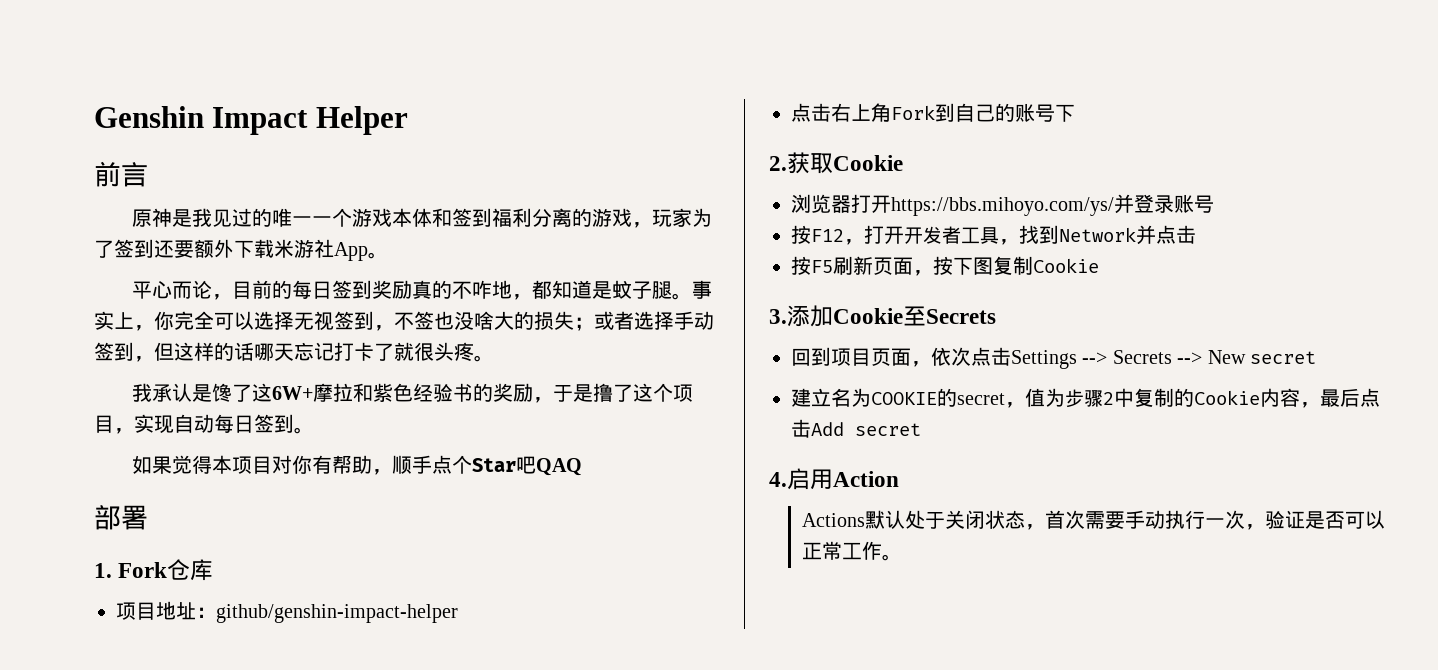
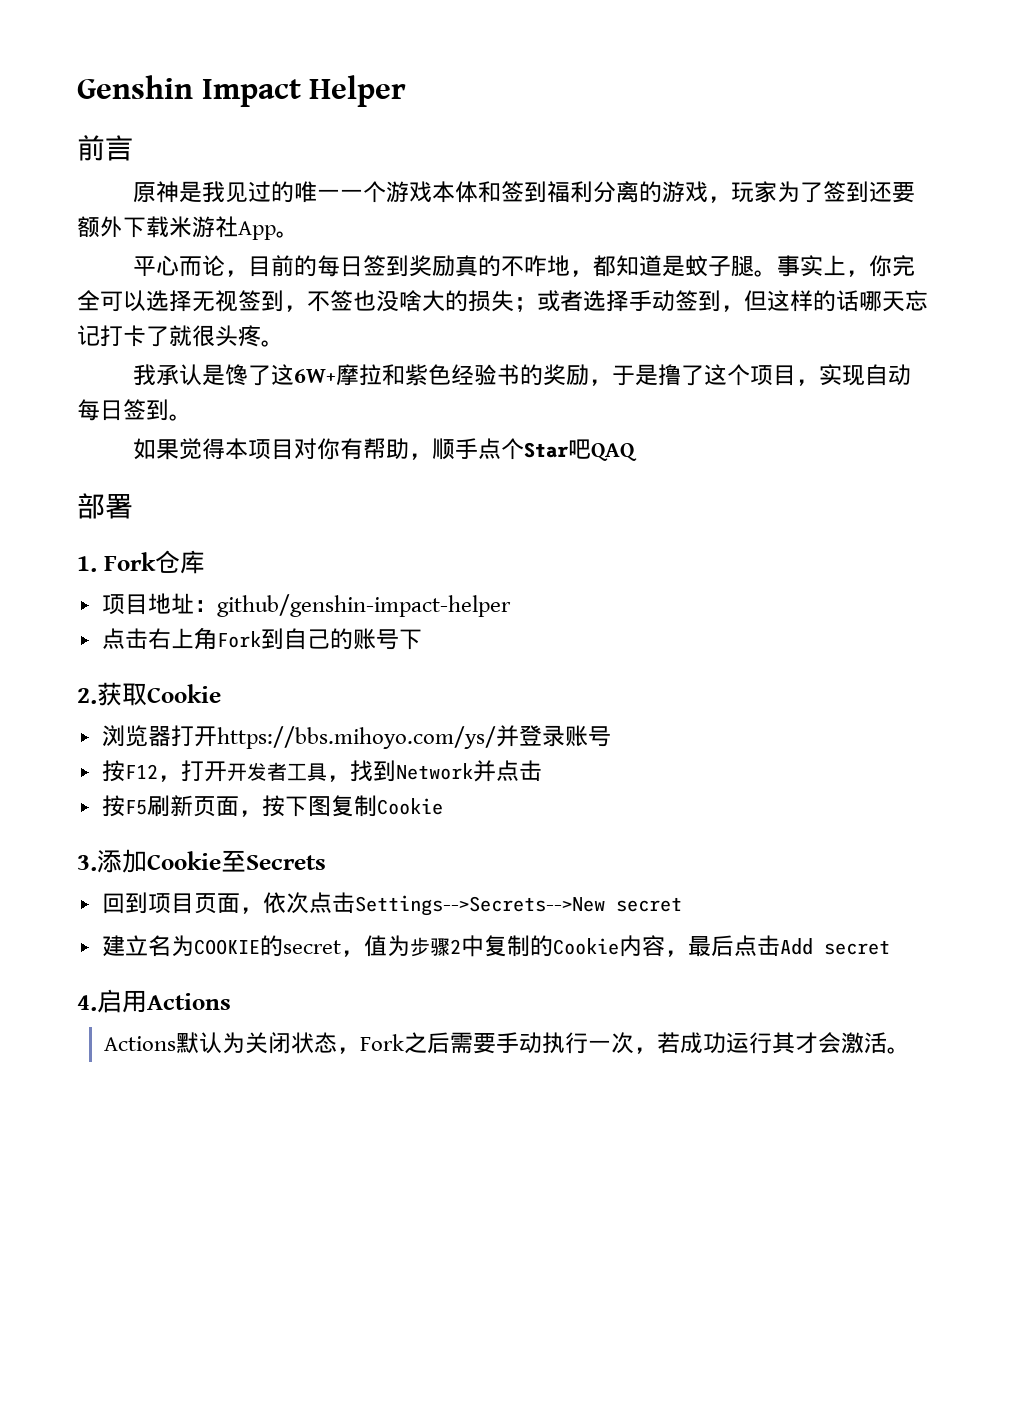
- 回到项目页面，依次点击Settings --> Secrets --> New secret
+ 回到项目页面，依次点击Settings-->Secrets-->New secret
- 4.启用Action
+ 4.启用Actions
- Actions默认处于关闭状态，首次需要手动执行一次，验证是否可以正常工作。
+ Actions默认为关闭状态，Fork之后需要手动执行一次，若成功运行其才会激活。

